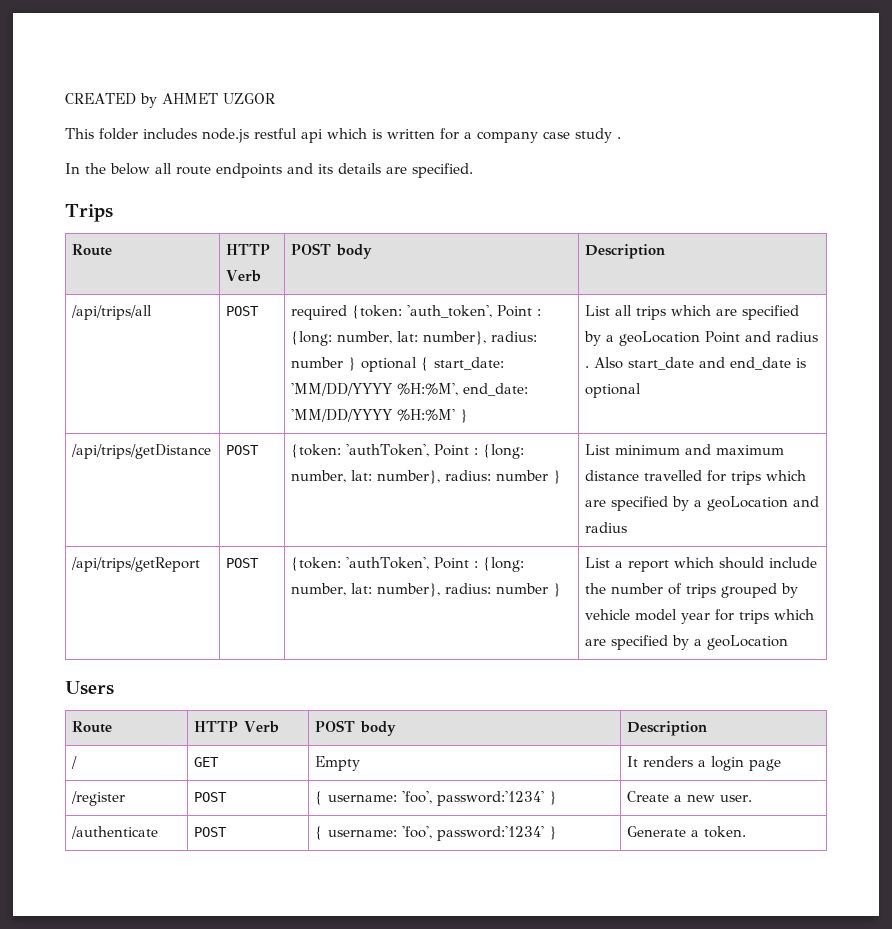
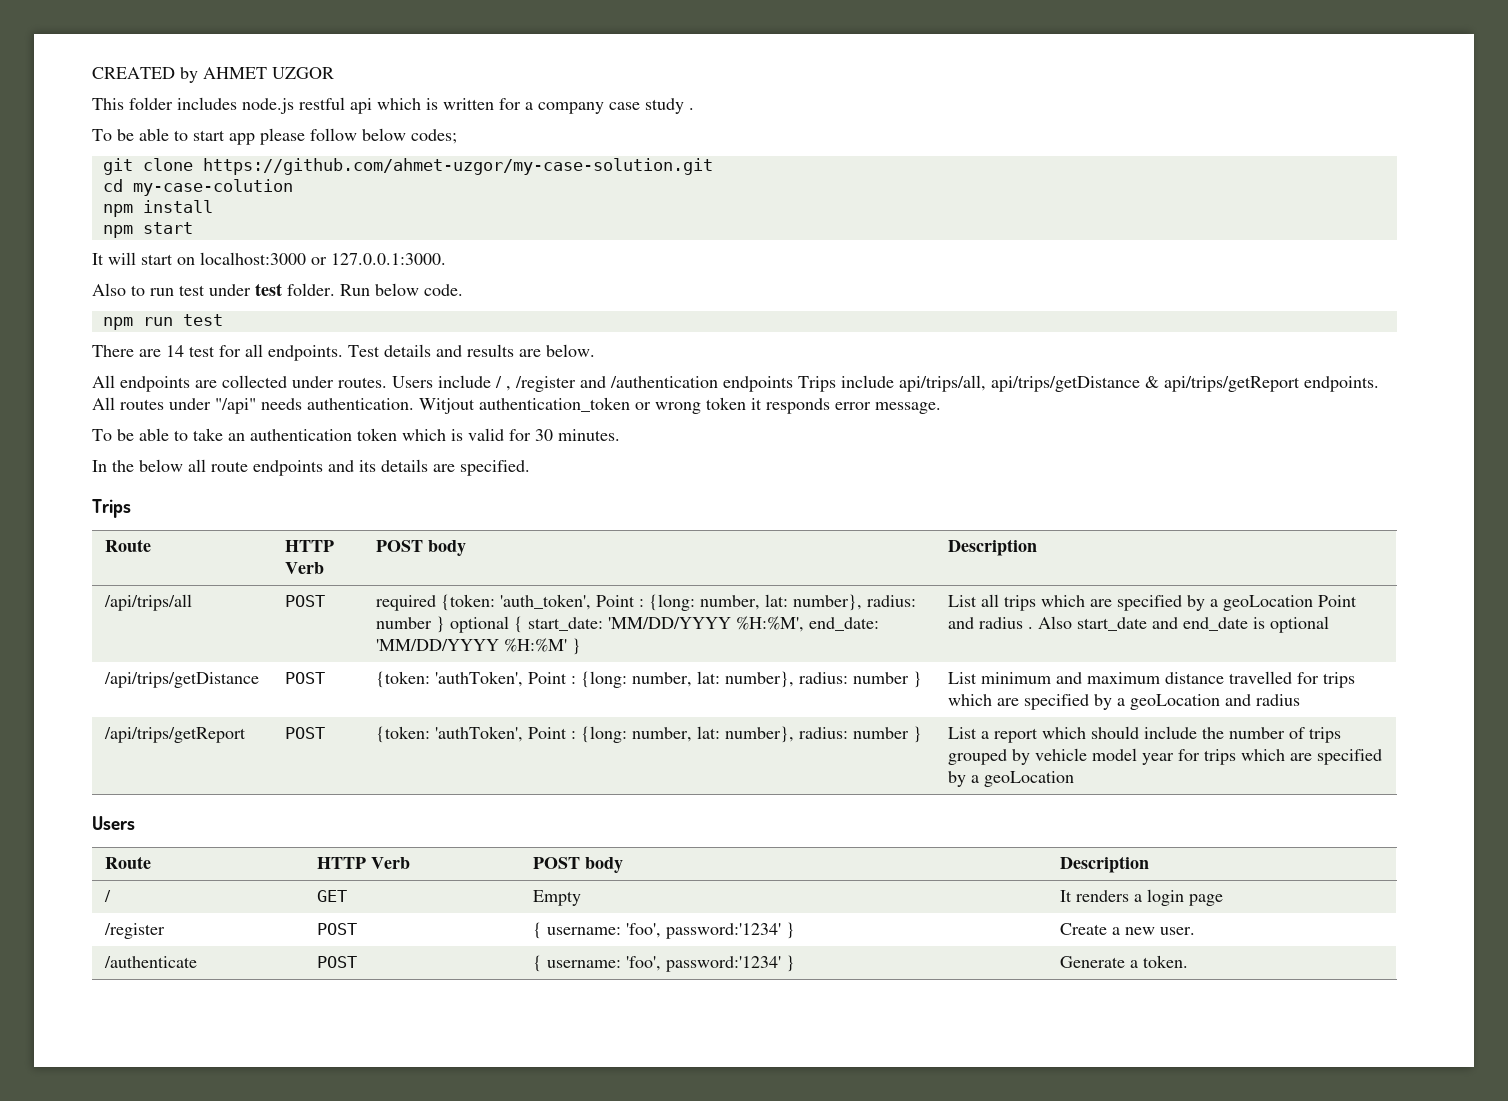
+ To be able to start app please follow below codes;
+ git clone https://github.com/ahmet-uzgor/my-case-solution.git
+ cd my-case-colution
+ npm install
+ npm start
+ It will start on localhost:3000 or 127.0.0.1:3000.
+ Also to run test under test folder. Run below code.
+ npm run test
+ There are 14 test for all endpoints. Test details and results are below.
+ All endpoints are collected under routes. Users include / , /register and /authentication endpoints Trips include api/trips/all, api/trips/getDistance & api/trips/getReport endpoints. All routes under "/api" needs authentication. Witjout authentication_token or wrong token it responds error message.
+ To be able to take an authentication token which is valid for 30 minutes.

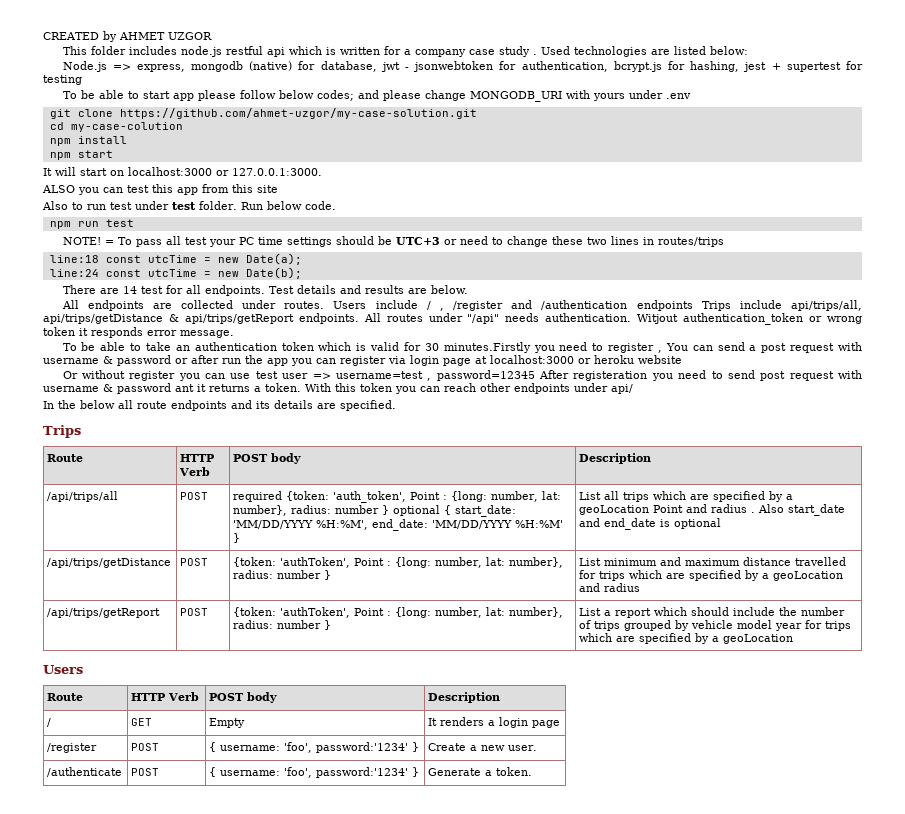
+ Used technologies are listed below:
+ Node.js => express, mongodb (native) for database, jwt - jsonwebtoken for authentication, bcrypt.js for hashing, jest + supertest for testing
- To be able to start app please follow below codes;
+ To be able to start app please follow below codes; and please change MONGODB_URI with yours under .env
+ ALSO you can test this app from this site
+ NOTE! = To pass all test your PC time settings should be UTC+3 or need to change these two lines in routes/trips
+ line:18 const utcTime = new Date(a);
+ line:24 const utcTime = new Date(b);
- To be able to take an authentication token which is valid for 30 minutes.
+ To be able to take an authentication token which is valid for 30 minutes.Firstly you need to register , You can send a post request with username & password or after run the app you can register via login page at localhost:3000 or heroku website
+ Or without register you can use test user => username=test , password=12345 After registeration you need to send post request with username & password ant it returns a token. With this token you can reach other endpoints under api/

